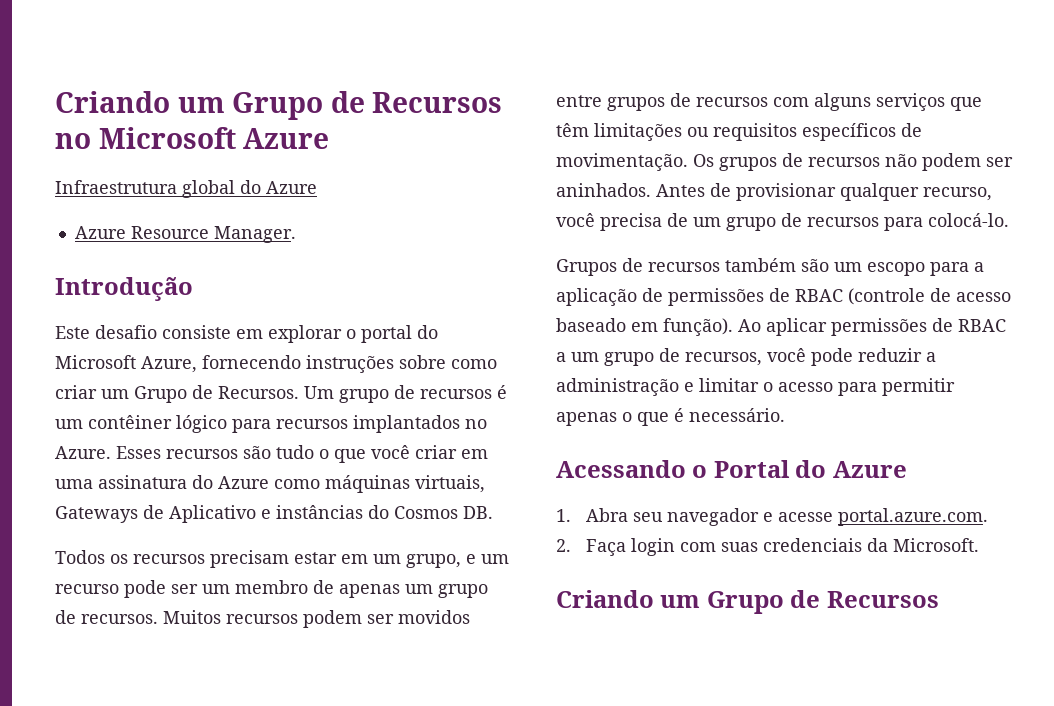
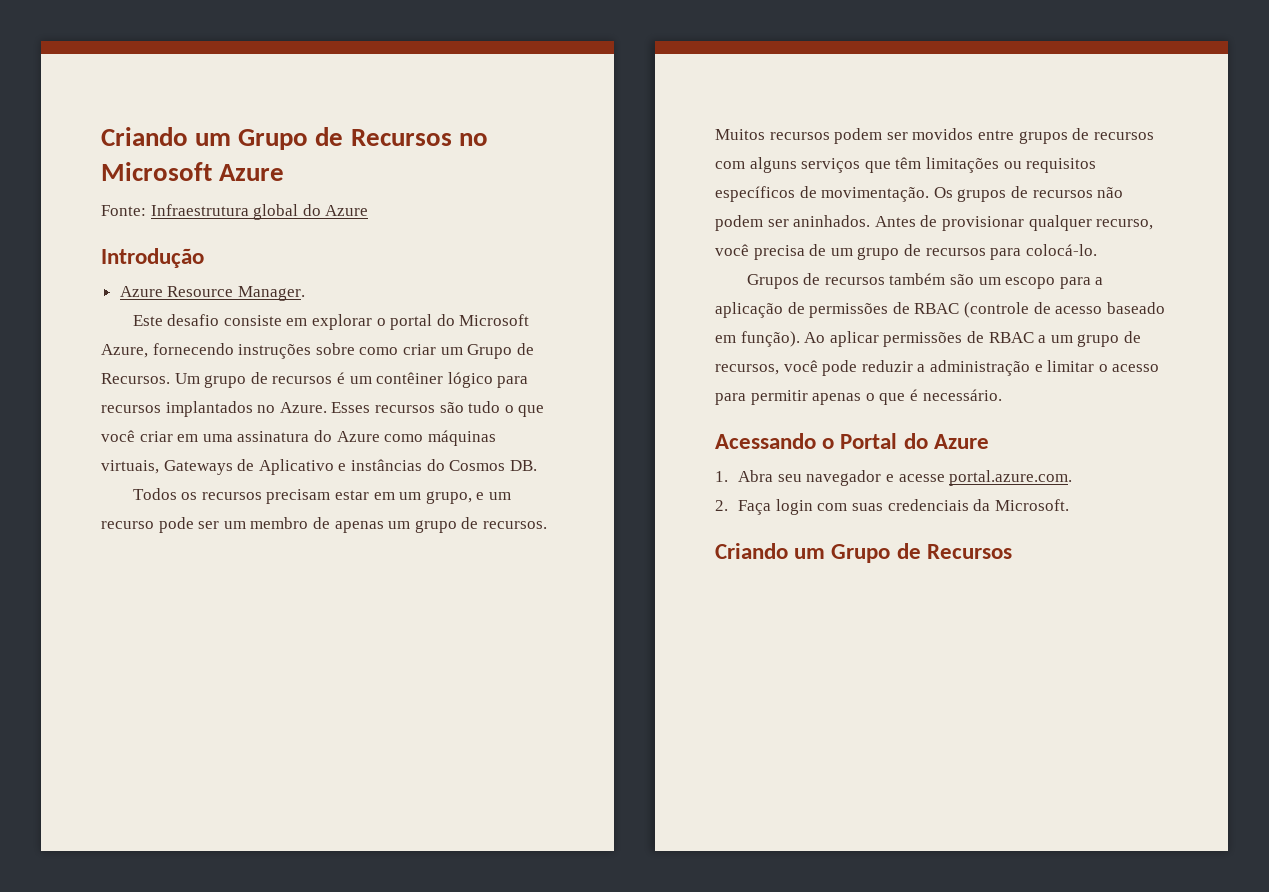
- Infraestrutura global do Azure
+ Fonte: Infraestrutura global do Azure
+ Introdução
- Introdução

